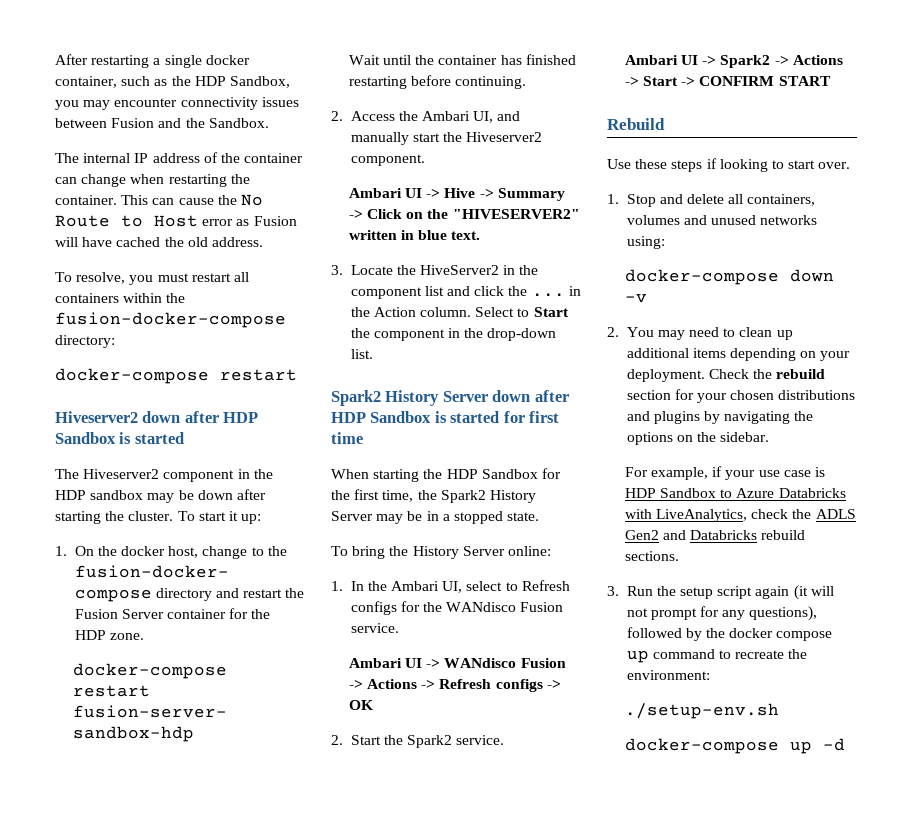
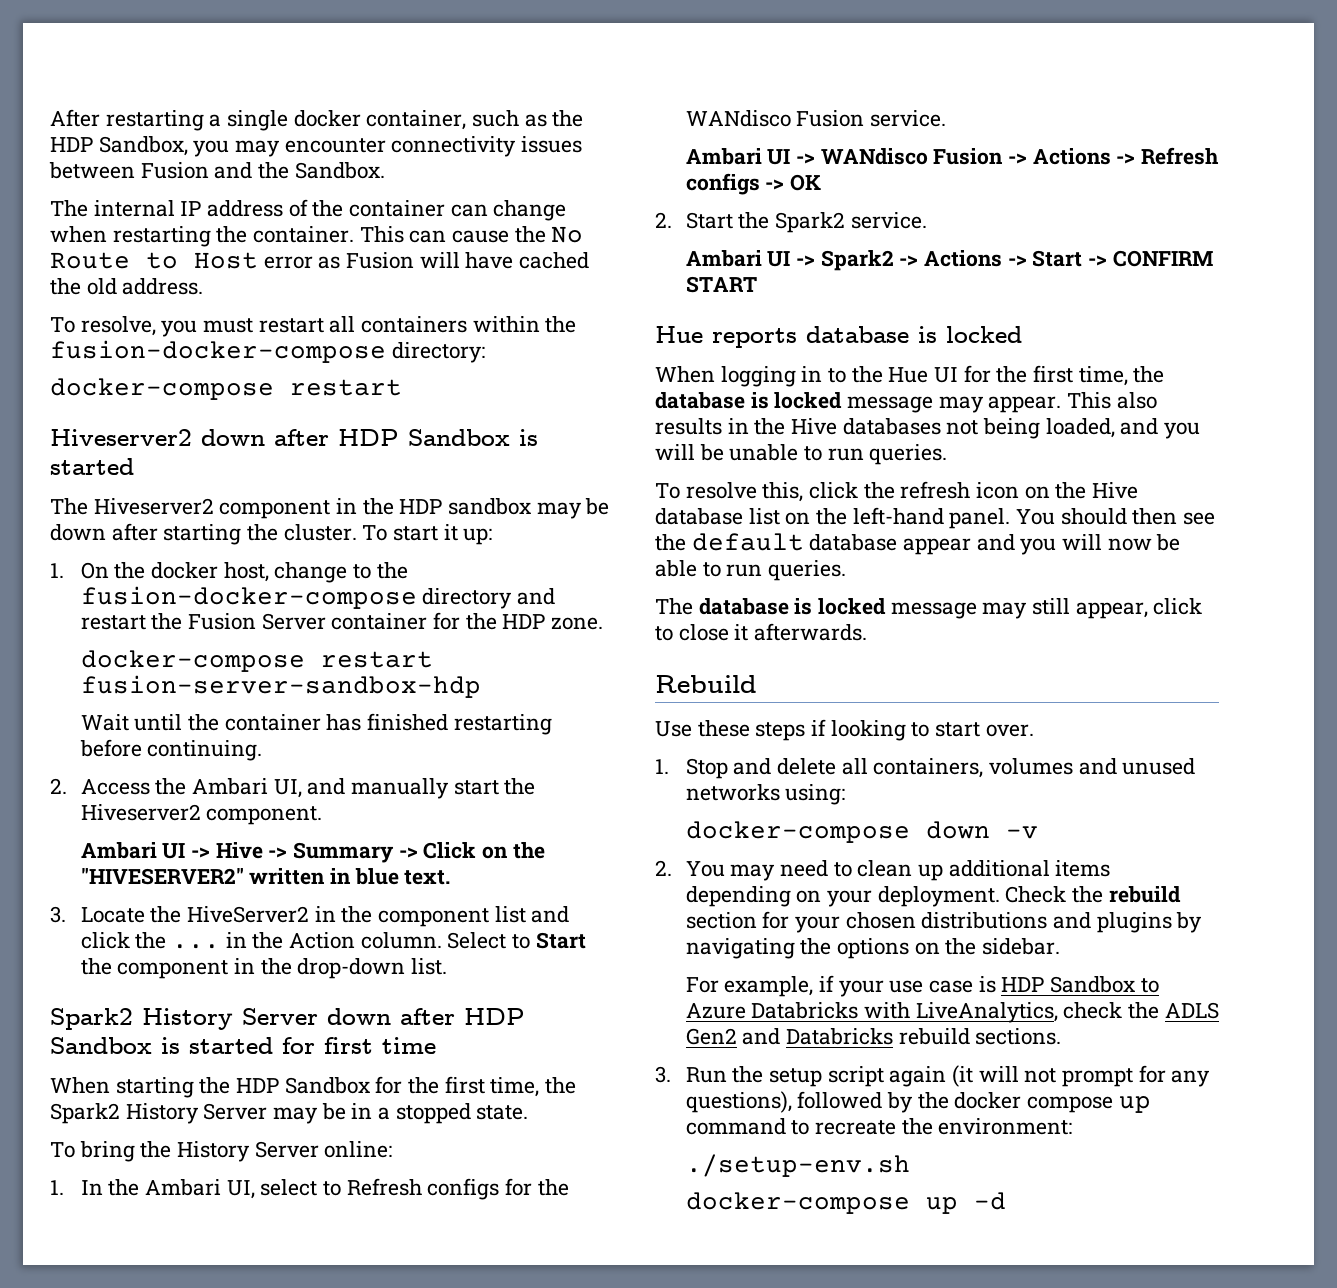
+ Hue reports database is locked
+ When logging in to the Hue UI for the first time, the database is locked message may appear. This also results in the Hive databases not being loaded, and you will be unable to run queries.
+ To resolve this, click the refresh icon on the Hive database list on the left-hand panel. You should then see the default database appear and you will now be able to run queries.
+ The database is locked message may still appear, click to close it afterwards.

